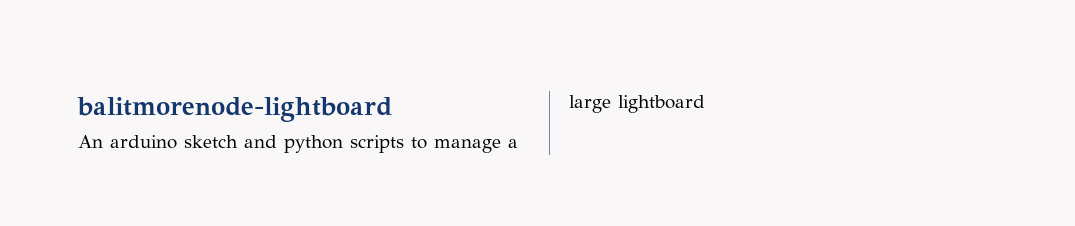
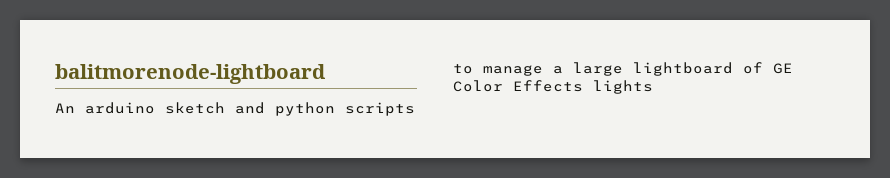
- An arduino sketch and python scripts to manage a large lightboard
+ An arduino sketch and python scripts to manage a large lightboard of GE Color Effects lights

